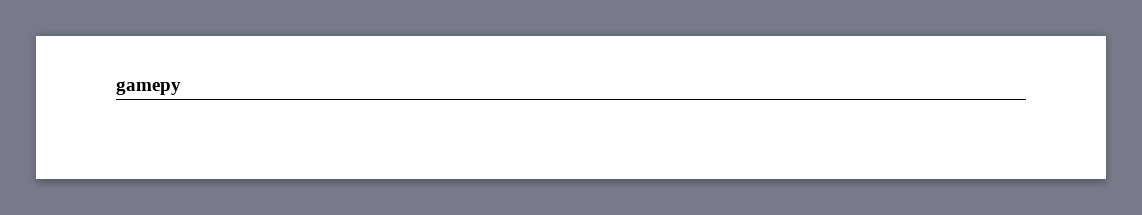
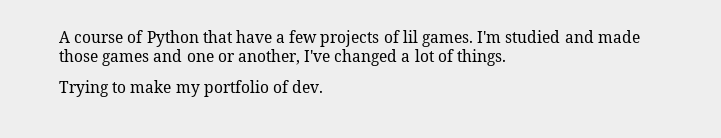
- gamepy
+ A course of Python that have a few projects of lil games. I'm studied and made those games and one or another, I've changed a lot of things.
+ Trying to make my portfolio of dev.

